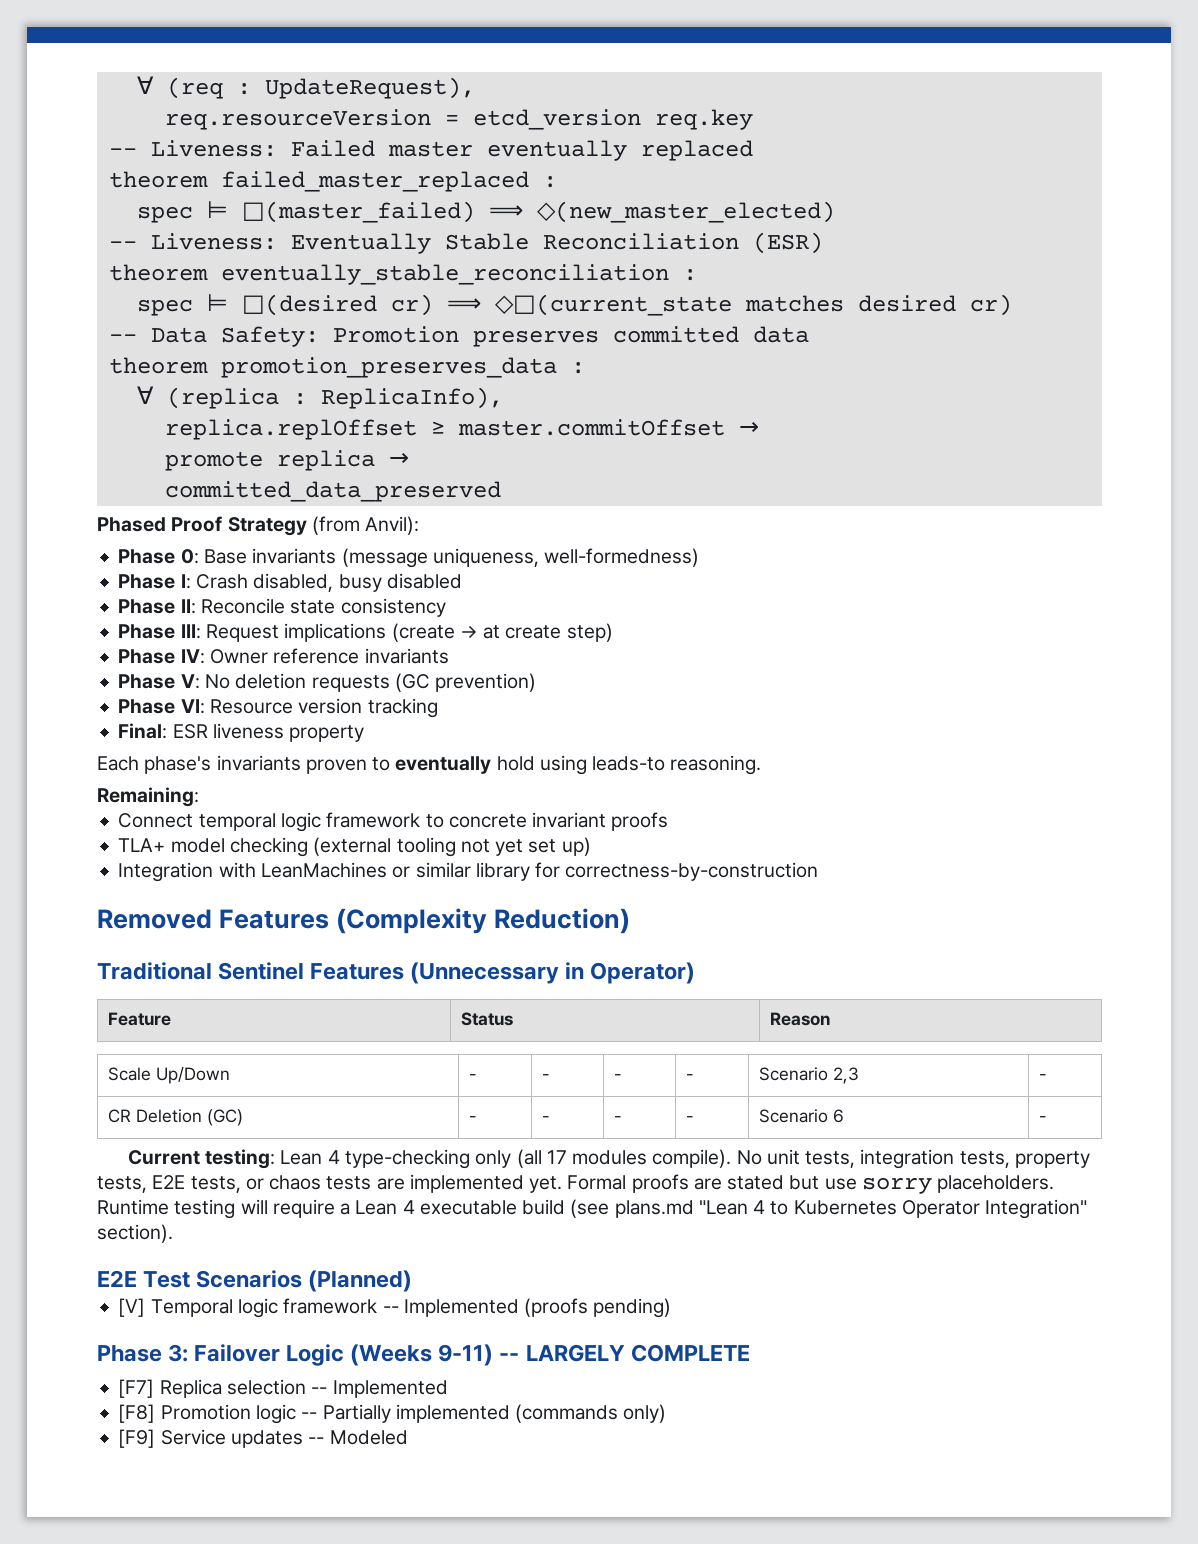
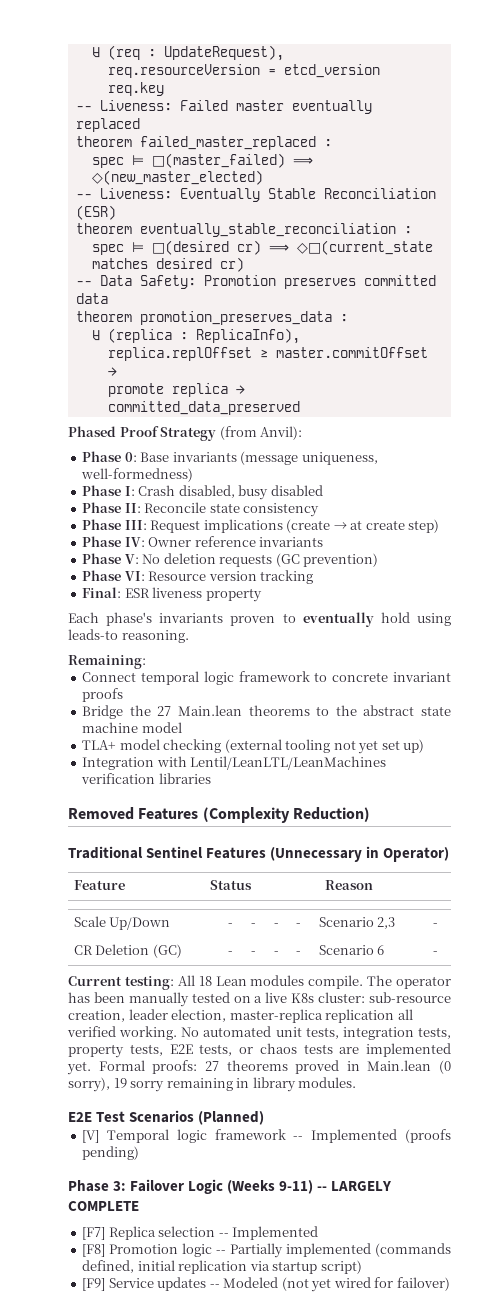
+ Bridge the 27 Main.lean theorems to the abstract state machine model
- Integration with LeanMachines or similar library for correctness-by-construction
+ Integration with Lentil/LeanLTL/LeanMachines verification libraries
- Current testing: Lean 4 type-checking only (all 17 modules compile). No unit tests, integration tests, property tests, E2E tests, or chaos tests are implemented yet.
+ Current testing: All 18 Lean modules compile. The operator has been manually tested on a live K8s cluster: sub-resource creation, leader election, master-replica replication all verified working. No automated unit tests, integration tests, property tests, E2E tests, or chaos tests are implemented yet.
- Formal proofs are stated but use sorry placeholders. Runtime testing will require a Lean 4 executable build (see plans.md "Lean 4 to Kubernetes Operator Integration" section).
+ Formal proofs: 27 theorems proved in Main.lean (0 sorry), 19 sorry remaining in library modules.
- [F8] Promotion logic -- Partially implemented (commands only)
+ [F8] Promotion logic -- Partially implemented (commands defined, initial replication via startup script)
- [F9] Service updates -- Modeled
+ [F9] Service updates -- Modeled (not yet wired for failover)

